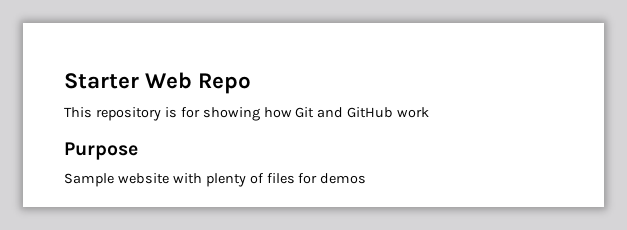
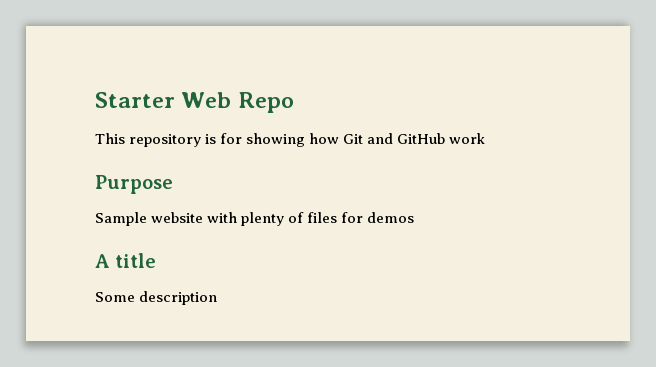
+ A title
+ Some description

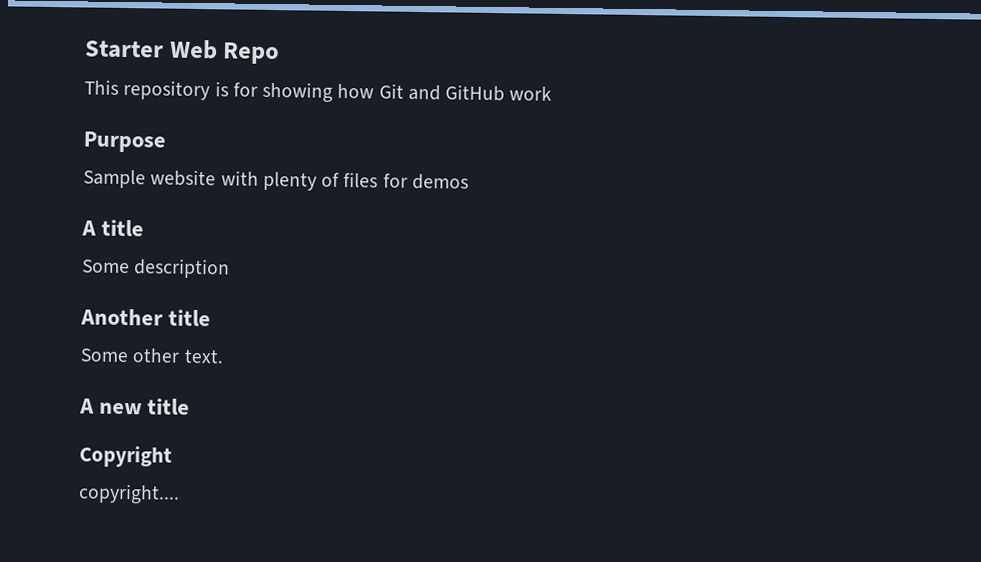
+ Another title
+ Some other text.
+ A new title
+ Copyright
+ copyright....

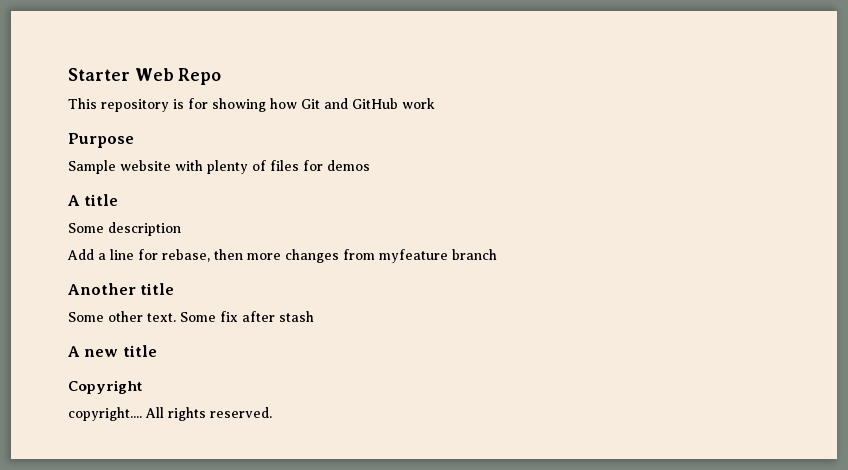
+ Add a line for rebase, then more changes from myfeature branch
+ Some fix after stash
+ All rights reserved.

